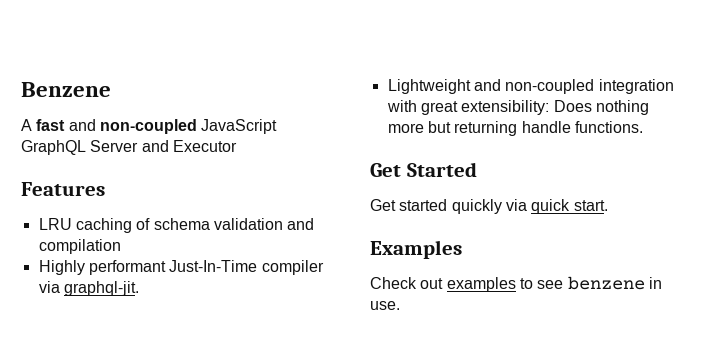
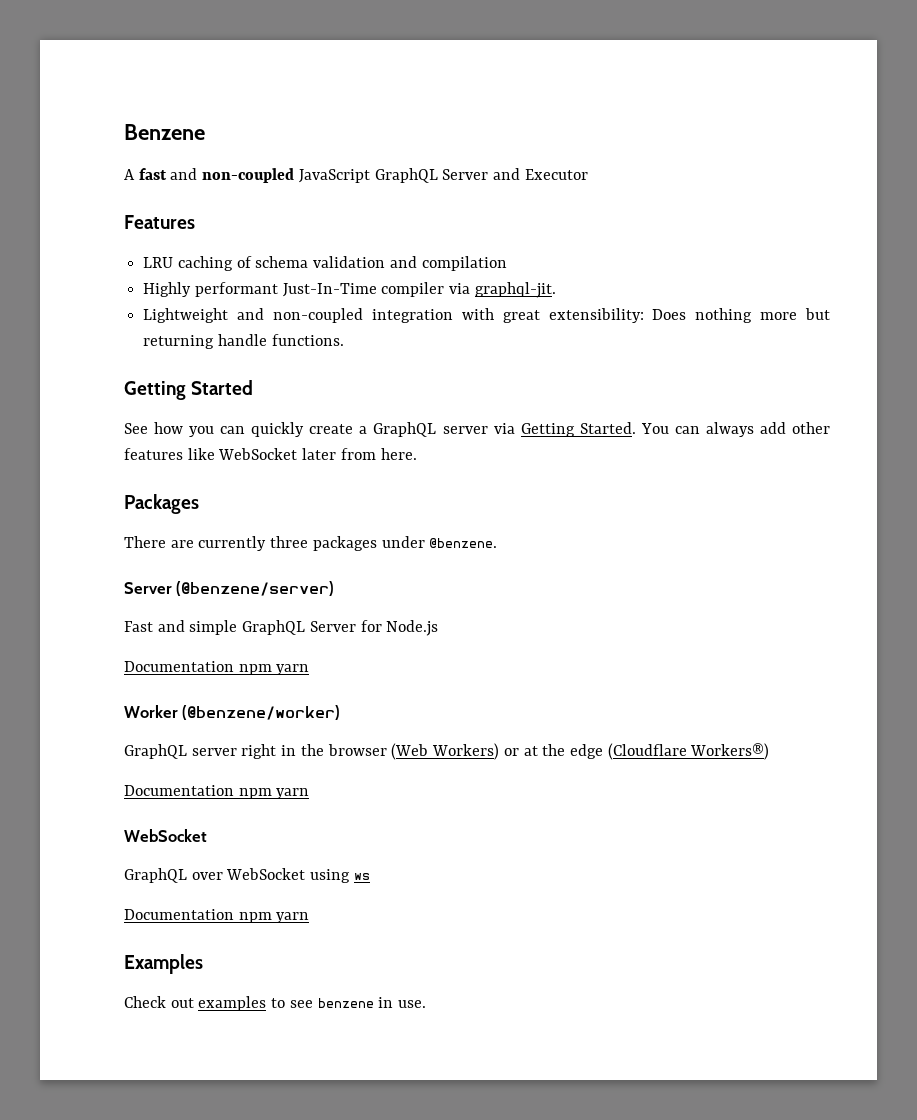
- Get Started
+ Getting Started
- Get started quickly via quick start.
+ See how you can quickly create a GraphQL server via Getting Started. You can always add other features like WebSocket later from here.
+ Packages
+ There are currently three packages under @benzene.
+ Server (@benzene/server)
+ Fast and simple GraphQL Server for Node.js
+ Documentation npm yarn
+ Worker (@benzene/worker)
+ GraphQL server right in the browser (Web Workers) or at the edge (Cloudflare Workers®)
+ Documentation npm yarn
+ WebSocket
+ GraphQL over WebSocket using ws
+ Documentation npm yarn

